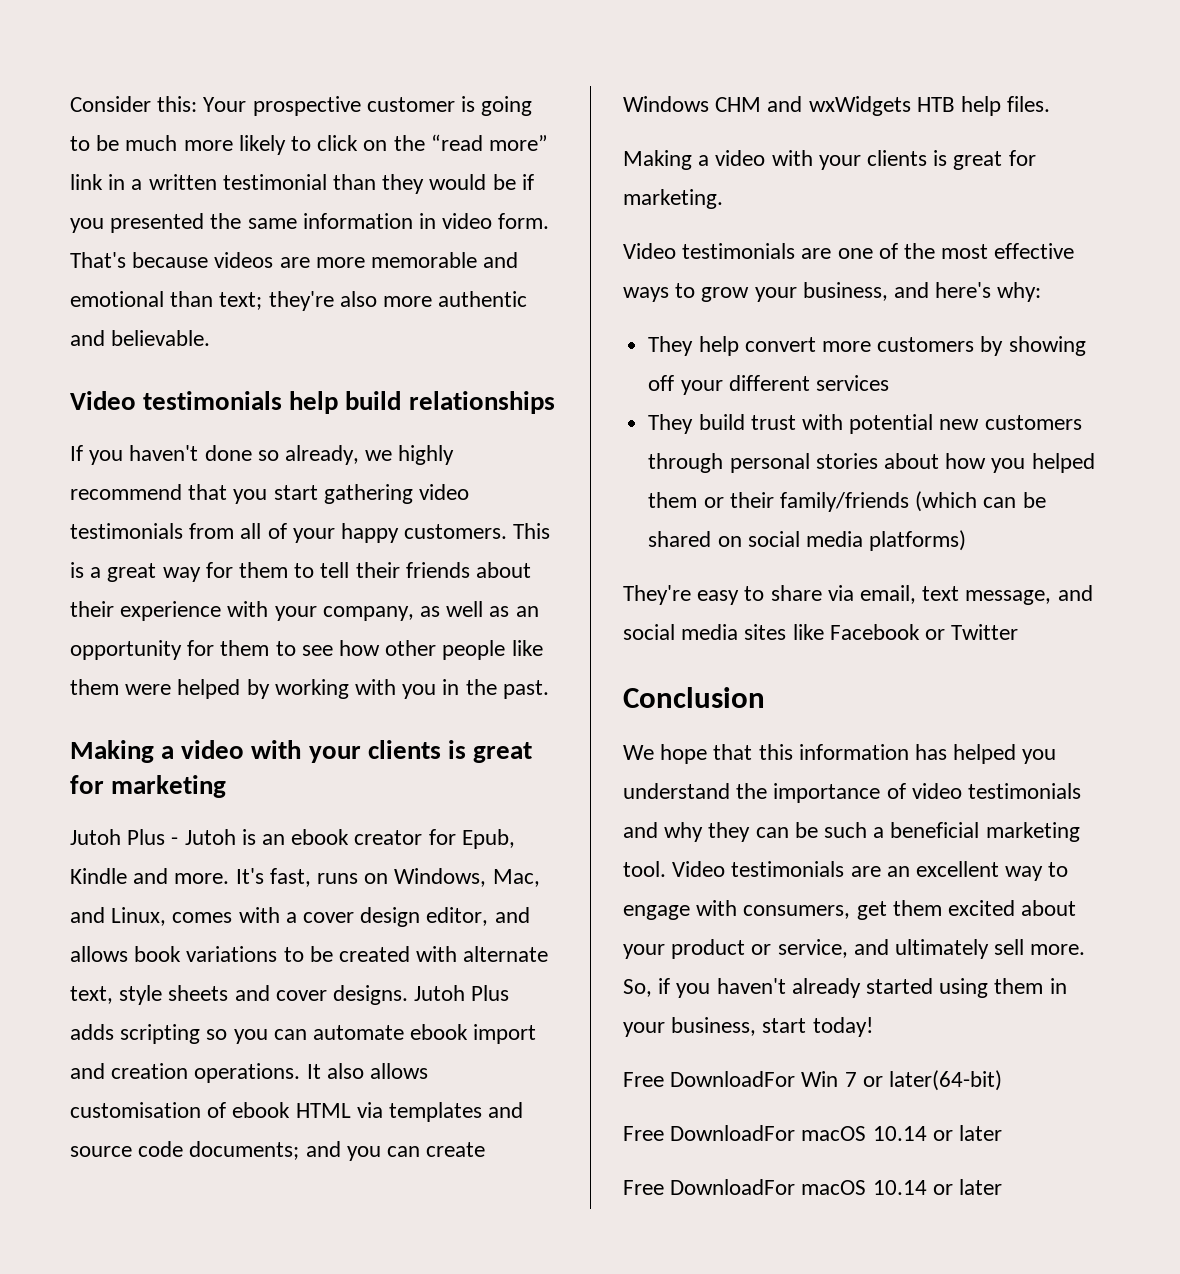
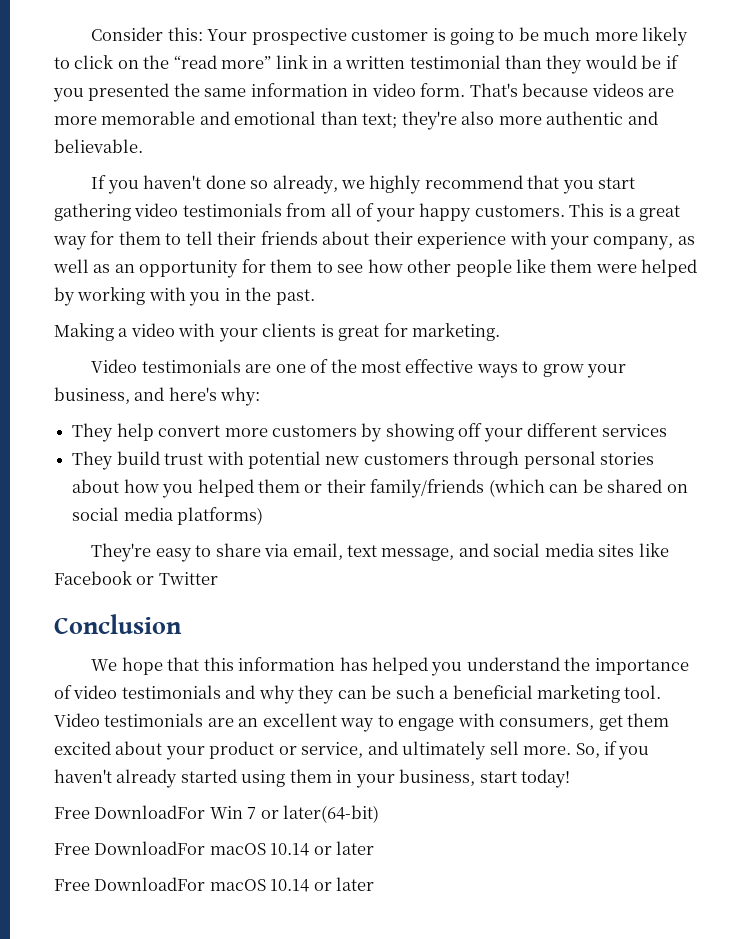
- Video testimonials help build relationships
- Making a video with your clients is great for marketing
- Jutoh Plus - Jutoh is an ebook creator for Epub, Kindle and more. It's fast, runs on Windows, Mac, and Linux, comes with a cover design editor, and allows book variations to be created with alternate text, style sheets and cover designs. Jutoh Plus adds scripting so you can automate ebook import and creation operations. It also allows customisation of ebook HTML via templates and source code documents; and you can create Windows CHM and wxWidgets HTB help files.

